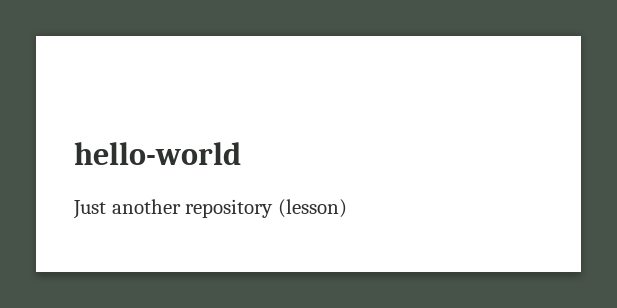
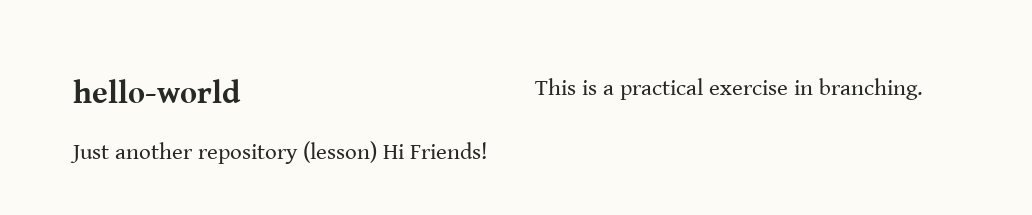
- Just another repository (lesson)
+ Just another repository (lesson) Hi Friends! This is a practical exercise in branching.

